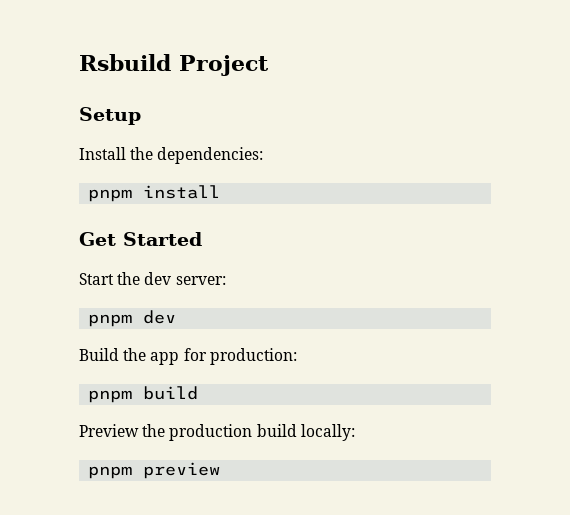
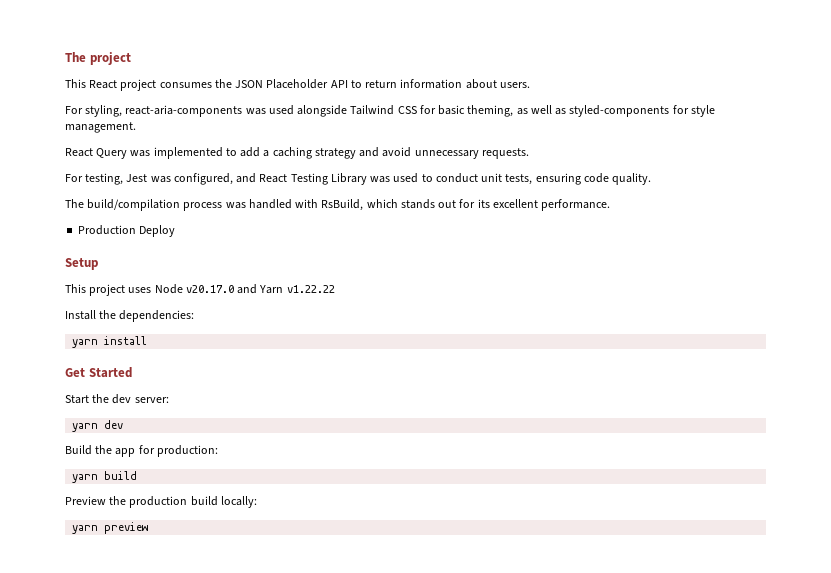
- Rsbuild Project
+ The project
+ This React project consumes the JSON Placeholder API to return information about users.
+ For styling, react-aria-components was used alongside Tailwind CSS for basic theming, as well as styled-components for style management.
+ React Query was implemented to add a caching strategy and avoid unnecessary requests.
+ For testing, Jest was configured, and React Testing Library was used to conduct unit tests, ensuring code quality.
+ The build/compilation process was handled with RsBuild, which stands out for its excellent performance.
+ Production Deploy
  Setup
+ This project uses Node v20.17.0 and Yarn v1.22.22
- pnpm install
+ yarn install
- pnpm dev
+ yarn dev
- pnpm build
+ yarn build
- pnpm preview
+ yarn preview

